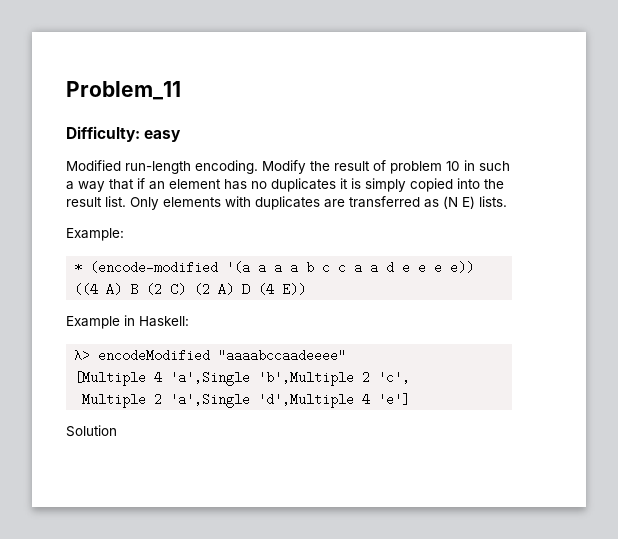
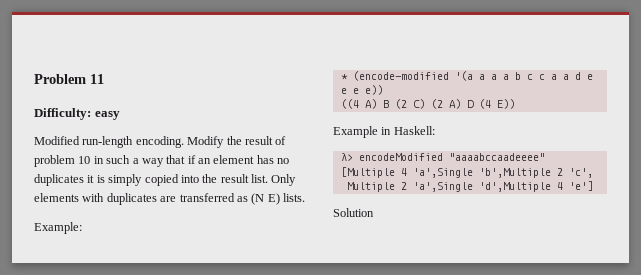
- Problem_11
+ Problem 11

